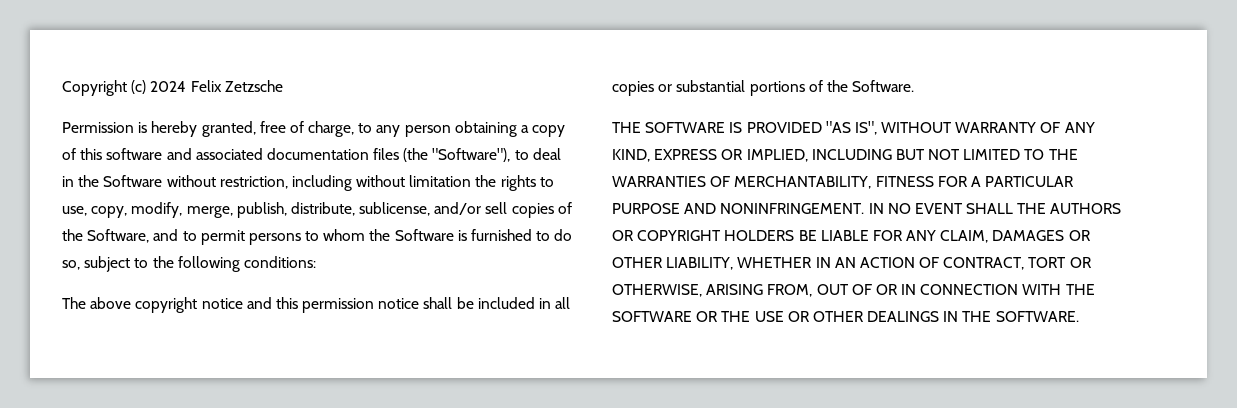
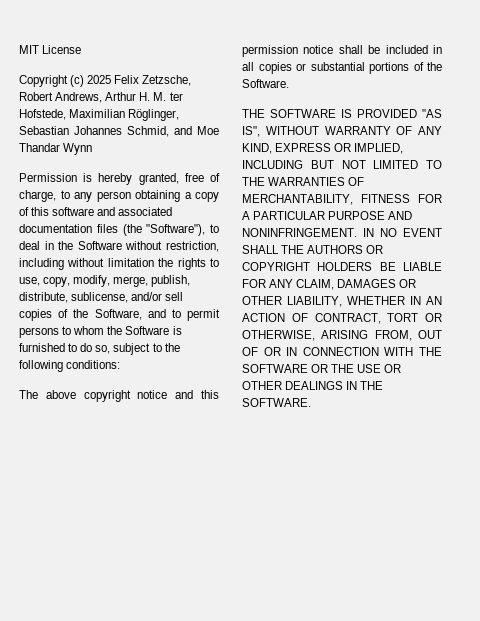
- Copyright (c) 2024 Felix Zetzsche
+ MIT License
+ Copyright (c) 2025 Felix Zetzsche, Robert Andrews, Arthur H. M. ter Hofstede, Maximilian Röglinger, Sebastian Johannes Schmid, and Moe Thandar Wynn

